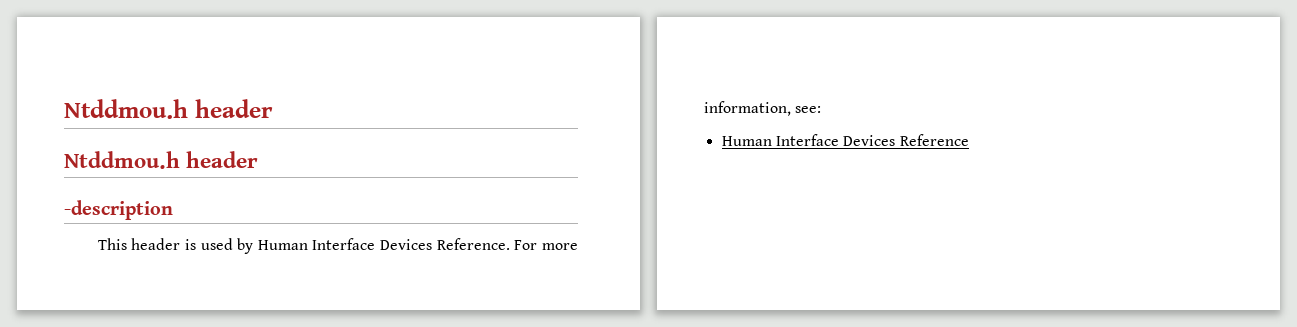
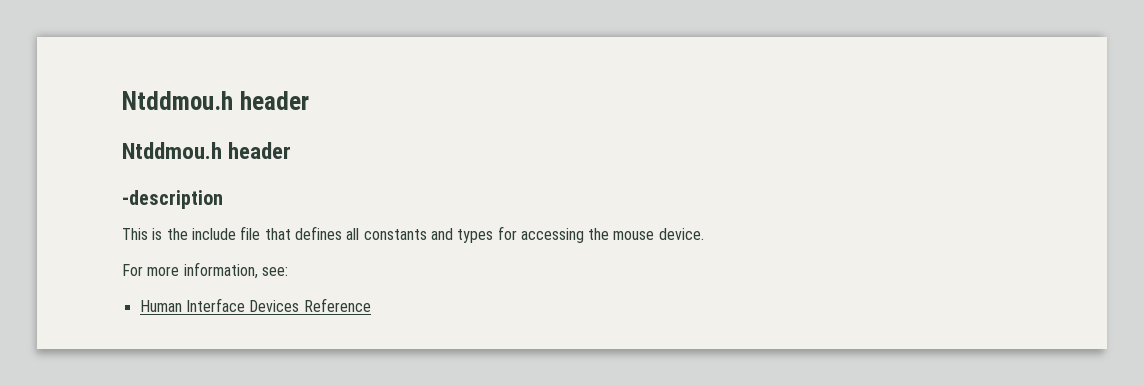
- This header is used by Human Interface Devices Reference. For more information, see:
+ This is the include file that defines all constants and types for accessing the mouse device.
+ For more information, see:

